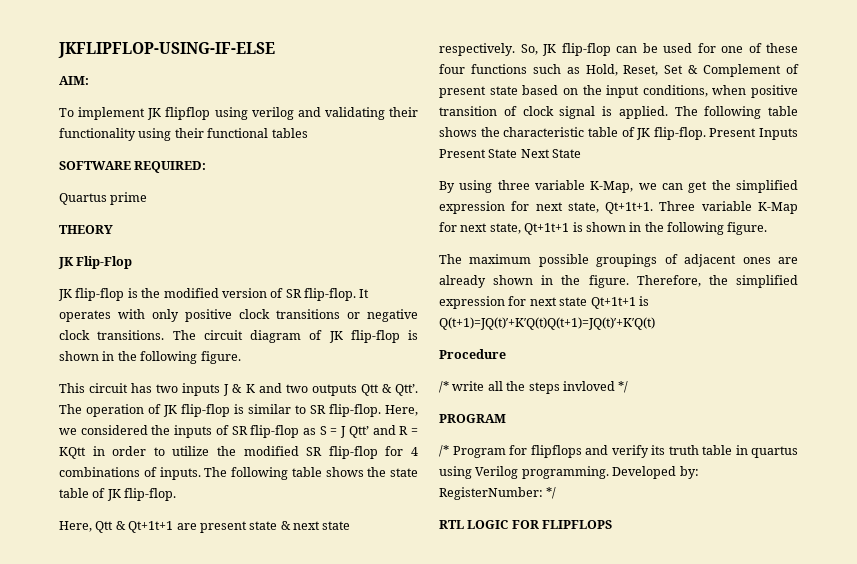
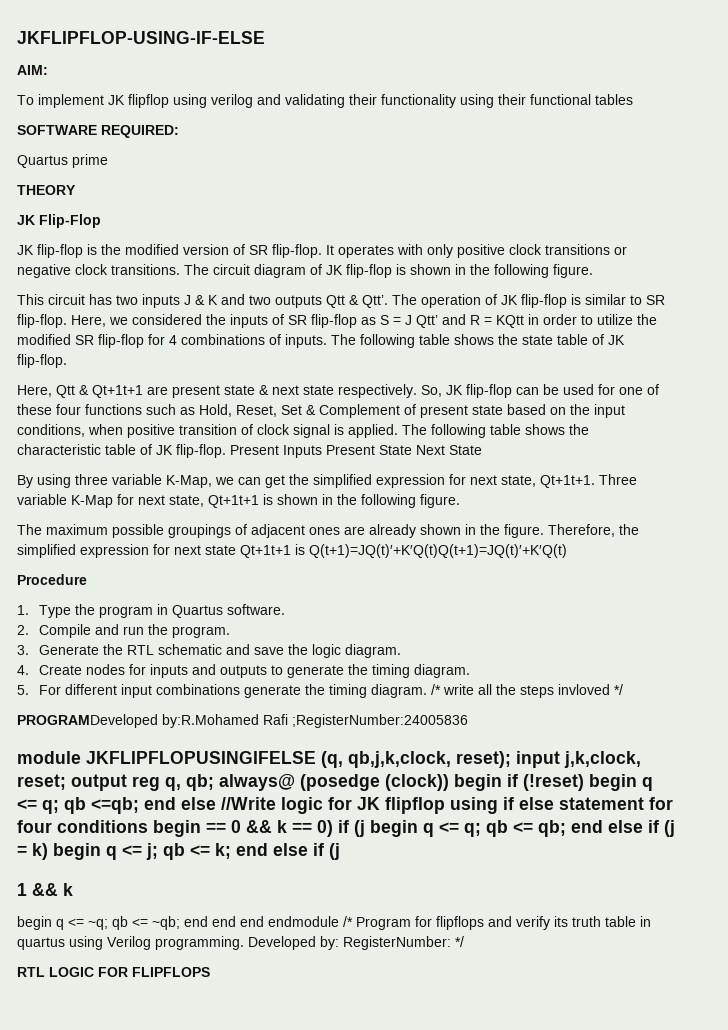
+ 1. Type the program in Quartus software.
+ 2. Compile and run the program.
+ 3. Generate the RTL schematic and save the logic diagram.
+ 4. Create nodes for inputs and outputs to generate the timing diagram.
+ 5. For different input combinations generate the timing diagram.
- PROGRAM
- /* Program for flipflops and verify its truth table in quartus using Verilog programming.
+ PROGRAMDeveloped by:R.Mohamed Rafi ;RegisterNumber:24005836
+ module JKFLIPFLOPUSINGIFELSE (q, qb,j,k,clock, reset); input j,k,clock, reset; output reg q, qb; always@ (posedge (clock)) begin if (!reset) begin q <= q; qb <=qb; end else //Write logic for JK flipflop using if else statement for four conditions begin == 0 && k == 0) if (j begin q <= q; qb <= qb; end else if (j = k) begin q <= j; qb <= k; end else if (j
+ 1 && k
+ begin q <= ~q; qb <= ~qb; end end end endmodule /* Program for flipflops and verify its truth table in quartus using Verilog programming.

